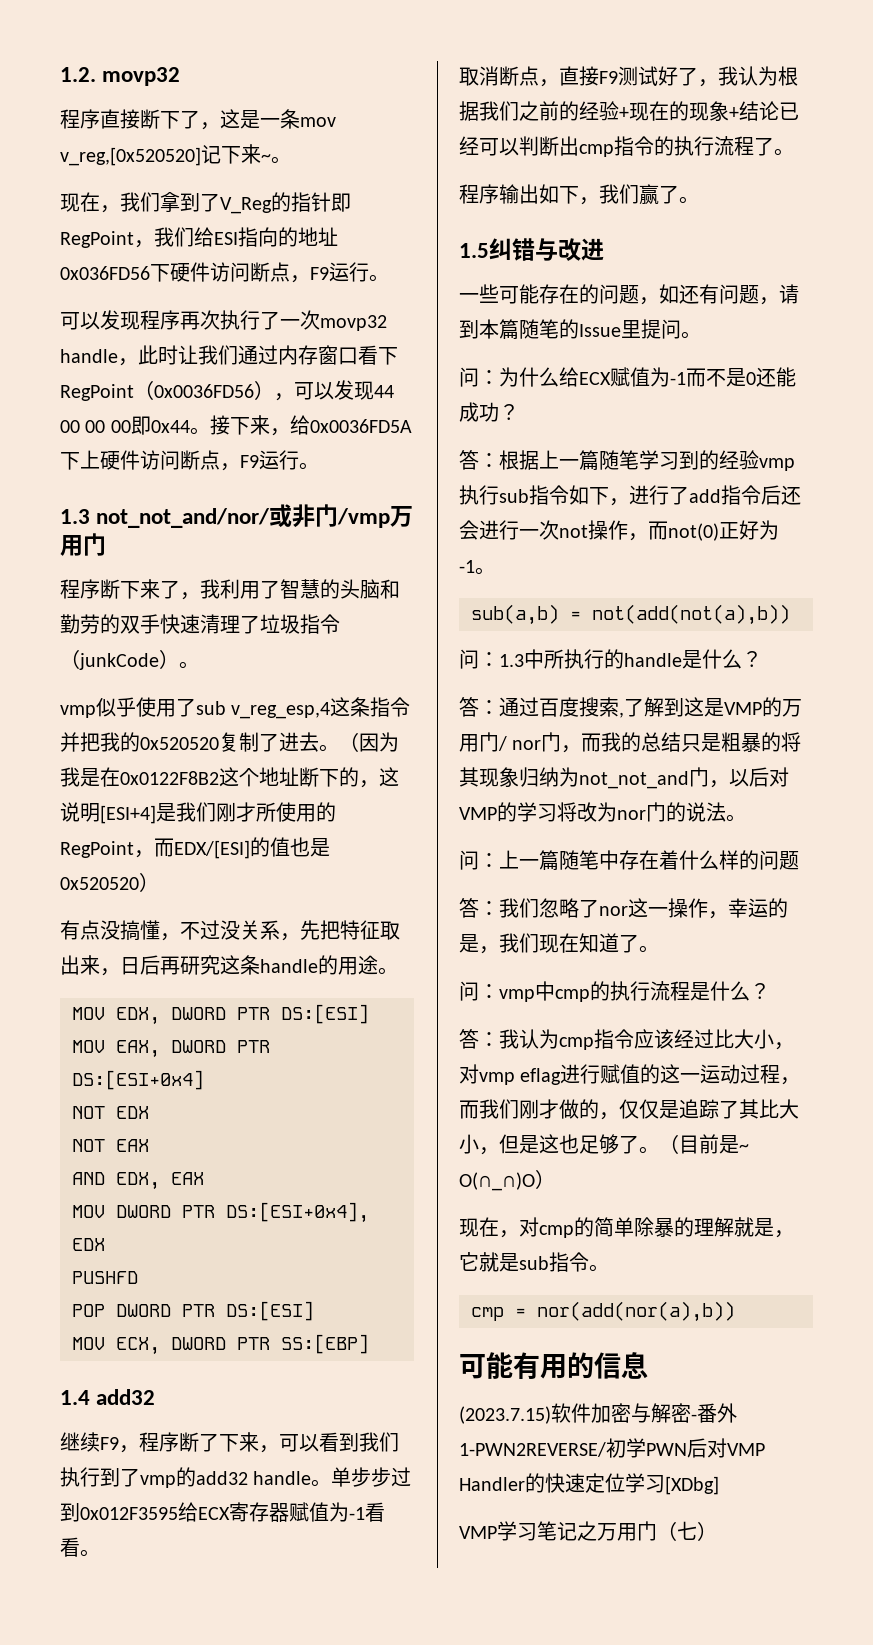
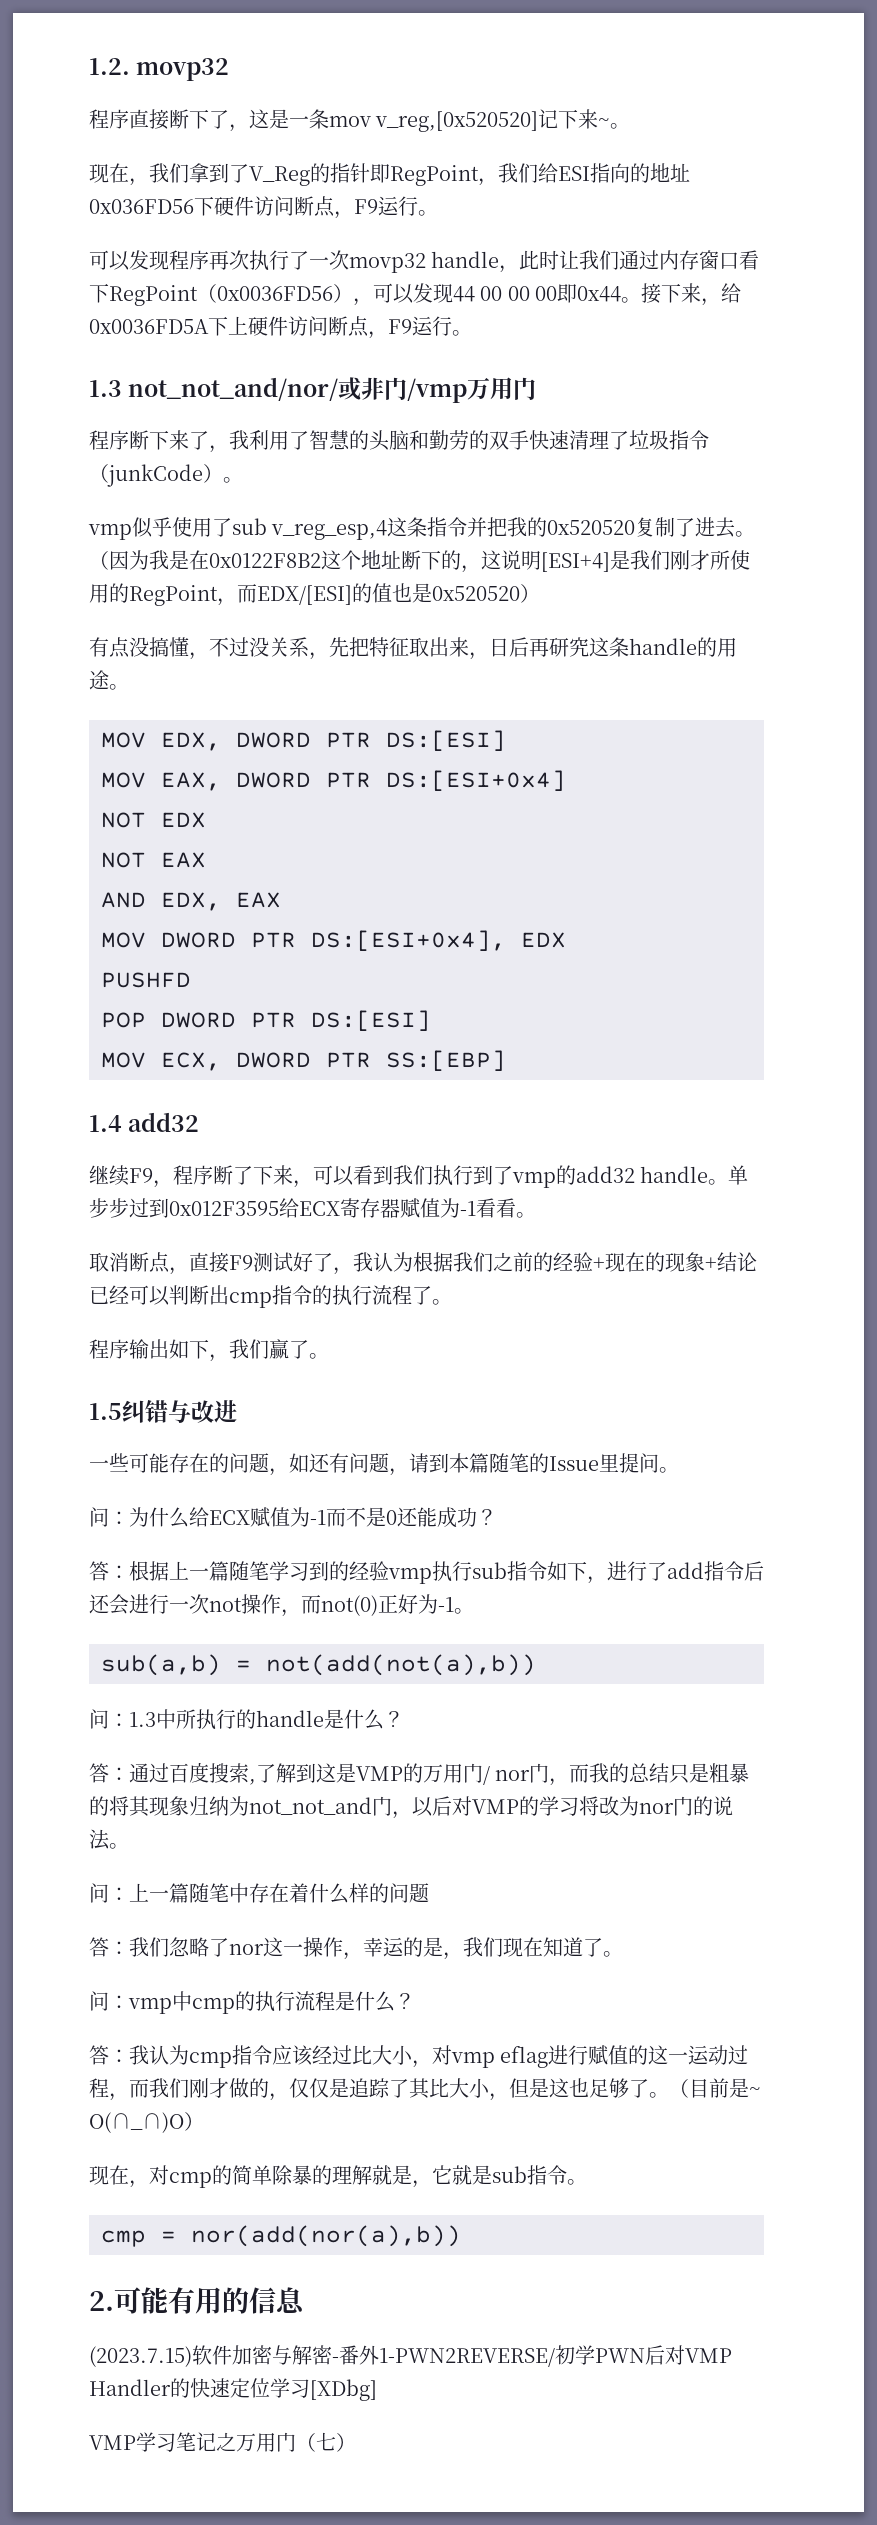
- 可能有用的信息
+ 2.可能有用的信息

